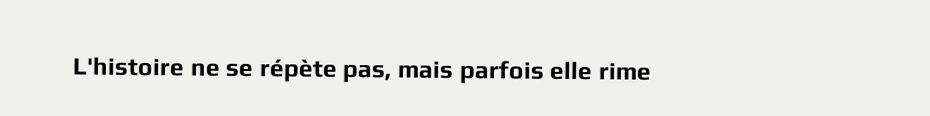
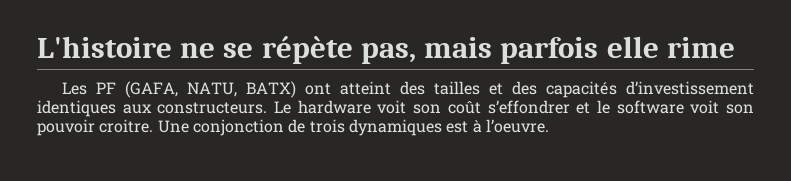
+ Les PF (GAFA, NATU, BATX) ont atteint des tailles et des capacités d’investissement identiques aux constructeurs. Le hardware voit son coût s’effondrer et le software voit son pouvoir croitre. Une conjonction de trois dynamiques est à l’oeuvre.

